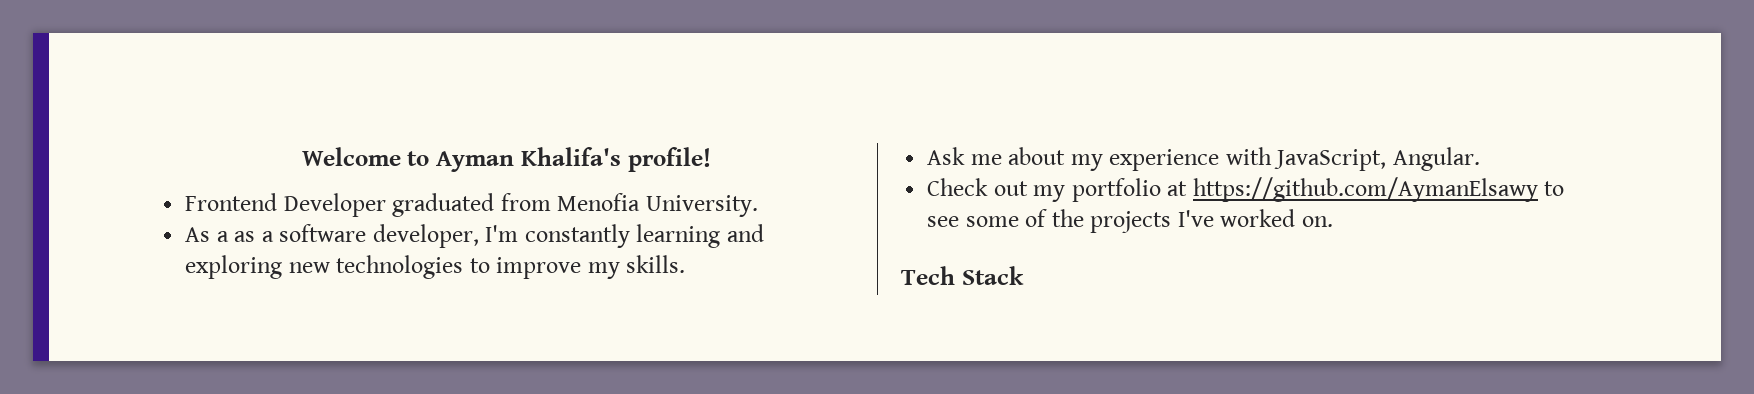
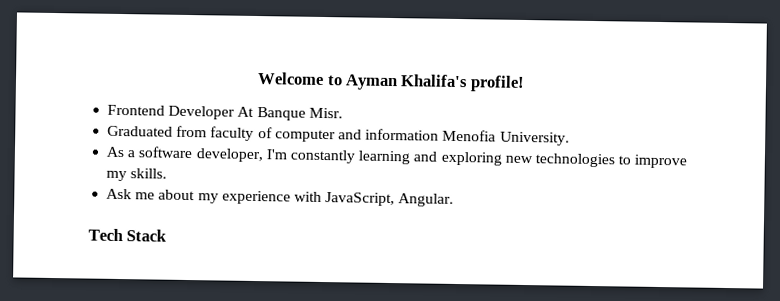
- Frontend Developer graduated from Menofia University.
+ Frontend Developer At Banque Misr.
+ Graduated from faculty of computer and information Menofia University.
- As a as a software developer, I'm constantly learning and exploring new technologies to improve my skills.
+ As a software developer, I'm constantly learning and exploring new technologies to improve my skills.
- Check out my portfolio at https://github.com/AymanElsawy to see some of the projects I've worked on.

